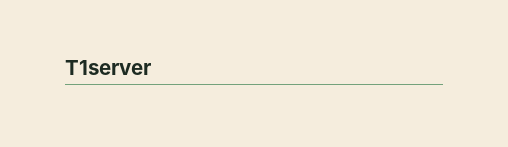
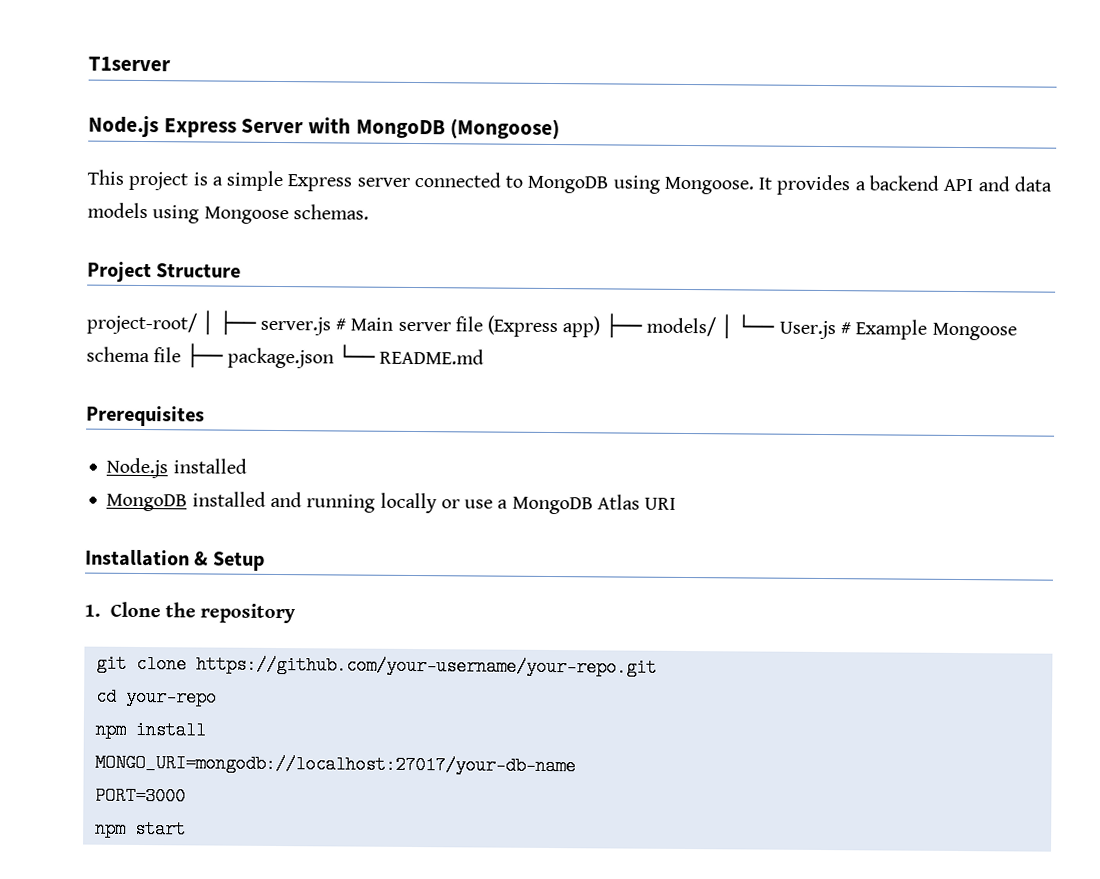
+ Node.js Express Server with MongoDB (Mongoose)
+ This project is a simple Express server connected to MongoDB using Mongoose. It provides a backend API and data models using Mongoose schemas.
+ Project Structure
+ project-root/ │ ├── server.js # Main server file (Express app) ├── models/ │ └── User.js # Example Mongoose schema file ├── package.json └── README.md
+ Prerequisites
+ Node.js installed
+ MongoDB installed and running locally or use a MongoDB Atlas URI
+ Installation & Setup
+ 1. Clone the repository
+ git clone https://github.com/your-username/your-repo.git
+ cd your-repo
+ npm install
+ MONGO_URI=mongodb://localhost:27017/your-db-name
+ PORT=3000
+ npm start

